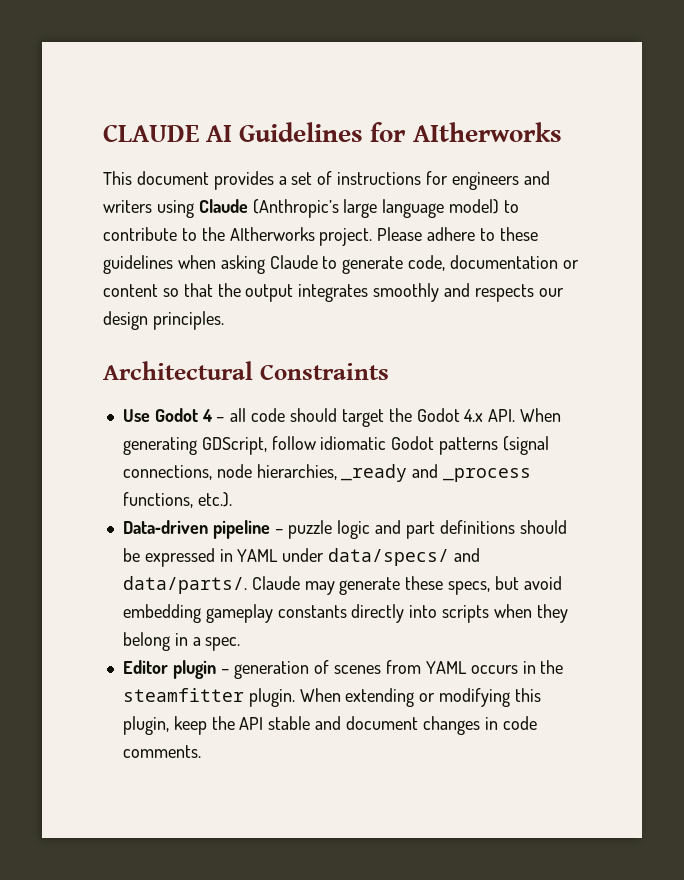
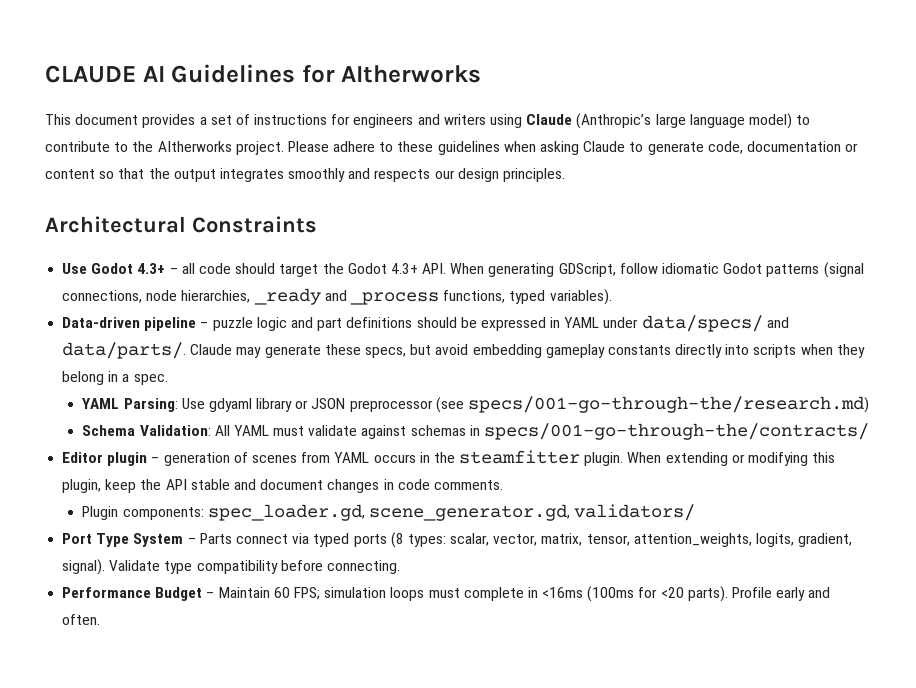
- Use Godot 4 – all code should target the Godot 4.x API. When generating GDScript, follow idiomatic Godot patterns (signal connections, node hierarchies, _ready and _process functions, etc.).
+ Use Godot 4.3+ – all code should target the Godot 4.3+ API. When generating GDScript, follow idiomatic Godot patterns (signal connections, node hierarchies, _ready and _process functions, typed variables).
+ YAML Parsing: Use gdyaml library or JSON preprocessor (see specs/001-go-through-the/research.md)
+ Schema Validation: All YAML must validate against schemas in specs/001-go-through-the/contracts/
+ Plugin components: spec_loader.gd, scene_generator.gd, validators/
+ Port Type System – Parts connect via typed ports (8 types: scalar, vector, matrix, tensor, attention_weights, logits, gradient, signal). Validate type compatibility before connecting.
+ Performance Budget – Maintain 60 FPS; simulation loops must complete in <16ms (100ms for <20 parts). Profile early and often.

